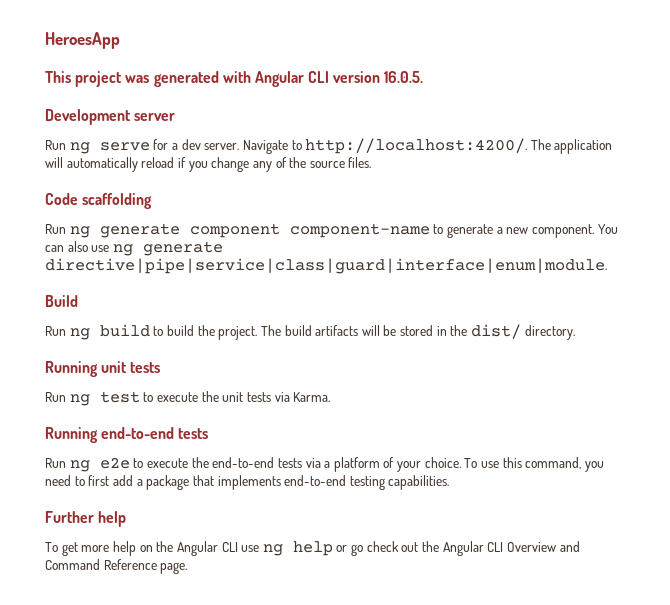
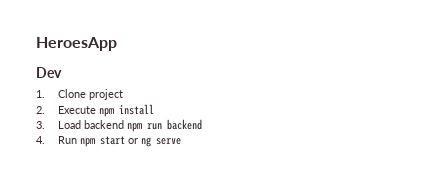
- This project was generated with Angular CLI version 16.0.5.
- Development server
- Run ng serve for a dev server. Navigate to http://localhost:4200/. The application will automatically reload if you change any of the source files.
- Code scaffolding
- Run ng generate component component-name to generate a new component. You can also use ng generate directive|pipe|service|class|guard|interface|enum|module.
- Build
- Run ng build to build the project. The build artifacts will be stored in the dist/ directory.
- Running unit tests
- Run ng test to execute the unit tests via Karma.
- Running end-to-end tests
- Run ng e2e to execute the end-to-end tests via a platform of your choice. To use this command, you need to first add a package that implements end-to-end testing capabilities.
- Further help
- To get more help on the Angular CLI use ng help or go check out the Angular CLI Overview and Command Reference page.
+ Dev
+ 1. Clone project
+ 2. Execute npm install
+ 3. Load backend npm run backend
+ 4. Run npm start or ng serve

